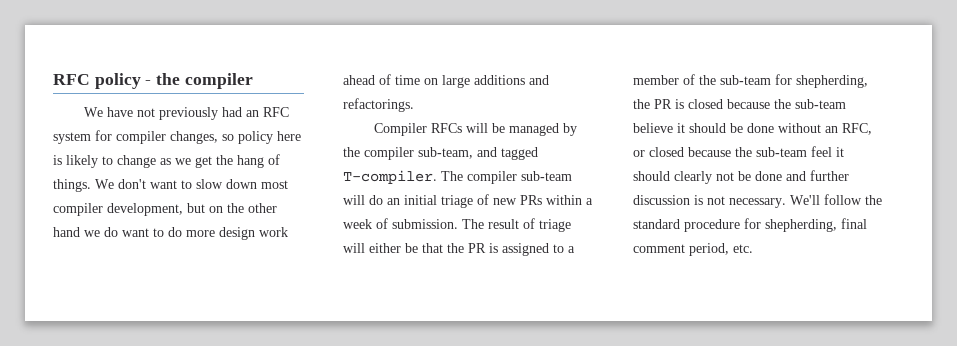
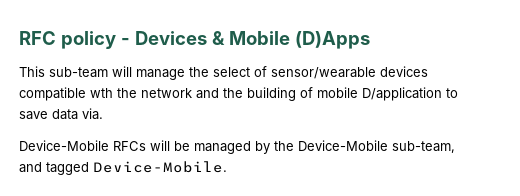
- RFC policy - the compiler
- We have not previously had an RFC system for compiler changes, so policy here is likely to change as we get the hang of things. We don't want to slow down most compiler development, but on the other hand we do want to do more design work ahead of time on large additions and refactorings.
- Compiler RFCs will be managed by the compiler sub-team, and tagged T-compiler. The compiler sub-team will do an initial triage of new PRs within a week of submission. The result of triage will either be that the PR is assigned to a member of the sub-team for shepherding, the PR is closed because the sub-team believe it should be done without an RFC, or closed because the sub-team feel it should clearly not be done and further discussion is not necessary. We'll follow the standard procedure for shepherding, final comment period, etc.
+ RFC policy - Devices & Mobile (D)Apps
+ This sub-team will manage the select of sensor/wearable devices compatible wth the network and the building of mobile D/application to save data via.
+ Device-Mobile RFCs will be managed by the Device-Mobile sub-team, and tagged Device-Mobile.

